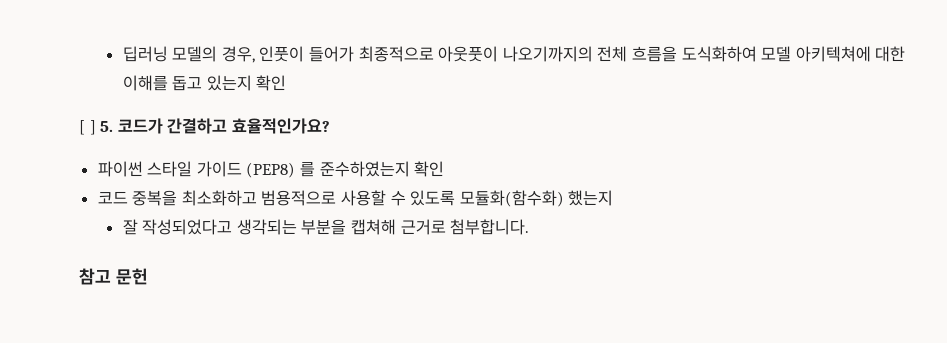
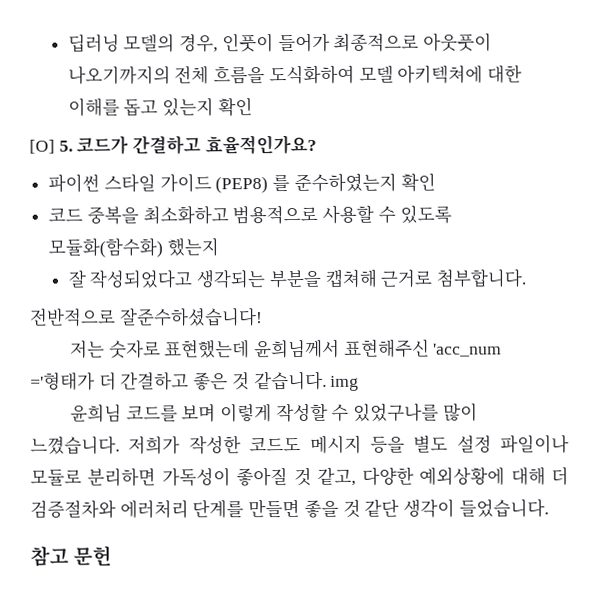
- [ ] 5. 코드가 간결하고 효율적인가요?
+ [O] 5. 코드가 간결하고 효율적인가요?
+ 전반적으로 잘준수하셨습니다!
+ 저는 숫자로 표현했는데 윤희님께서 표현해주신 'acc_num ='형태가 더 간결하고 좋은 것 같습니다. img
+ 윤희님 코드를 보며 이렇게 작성할 수 있었구나를 많이 느꼈습니다. 저희가 작성한 코드도 메시지 등을 별도 설정 파일이나 모듈로 분리하면 가독성이 좋아질 것 같고, 다양한 예외상황에 대해 더 검증절차와 에러처리 단계를 만들면 좋을 것 같단 생각이 들었습니다.

